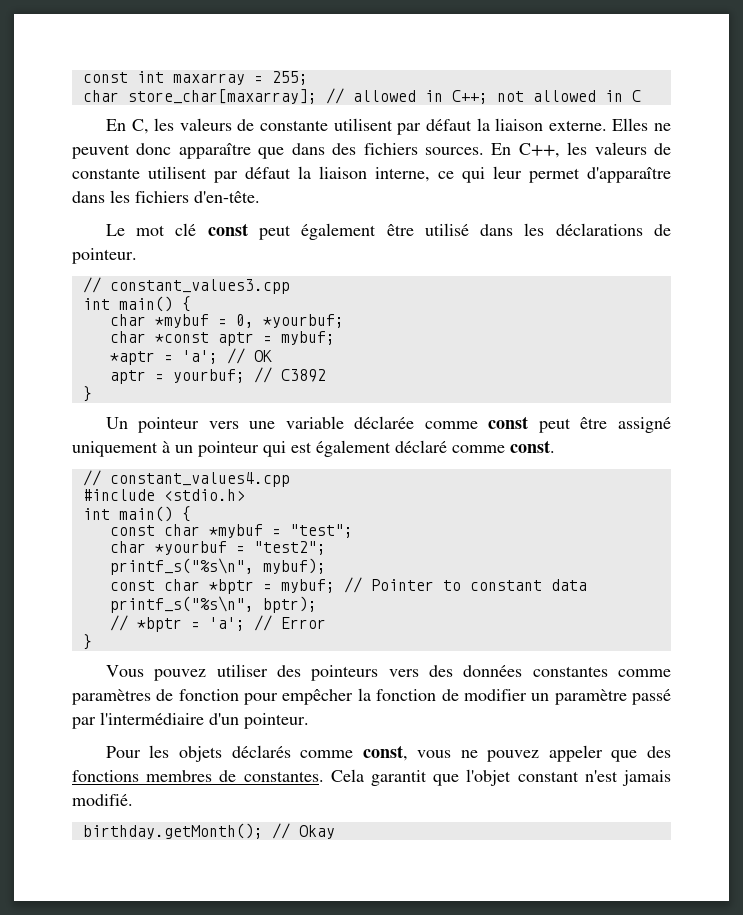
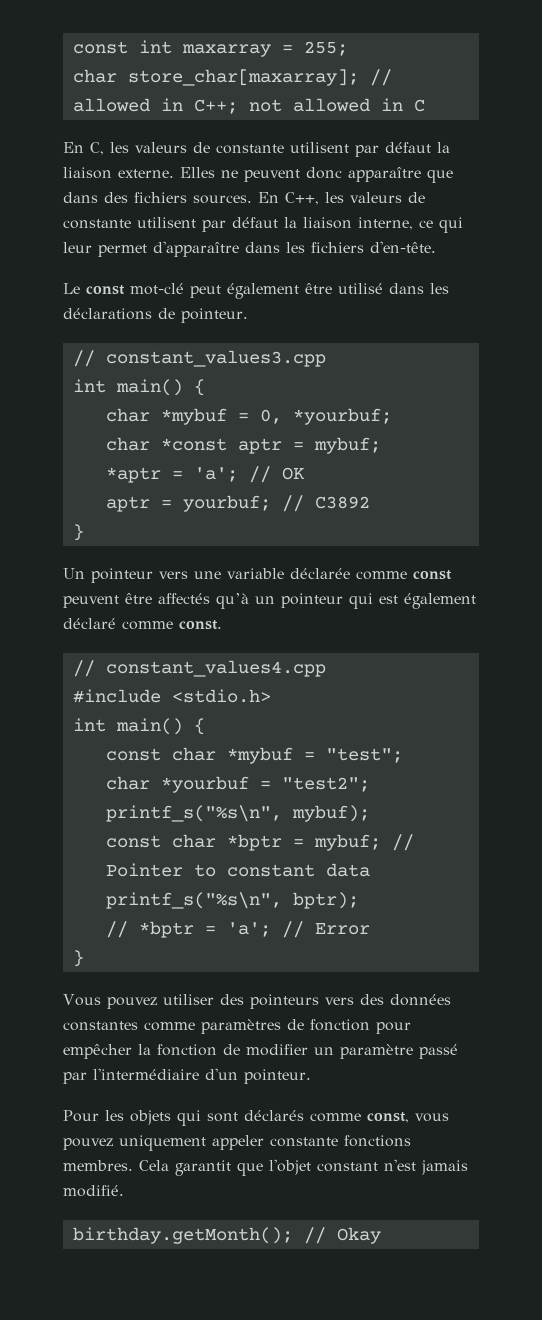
- Le mot clé const peut également être utilisé dans les déclarations de pointeur.
+ Le const mot-clé peut également être utilisé dans les déclarations de pointeur.
- Un pointeur vers une variable déclarée comme const peut être assigné uniquement à un pointeur qui est également déclaré comme const.
+ Un pointeur vers une variable déclarée comme const peuvent être affectés qu’à un pointeur qui est également déclaré comme const.
- Pour les objets déclarés comme const, vous ne pouvez appeler que des fonctions membres de constantes.
+ Pour les objets qui sont déclarés comme const, vous pouvez uniquement appeler constante fonctions membres.

